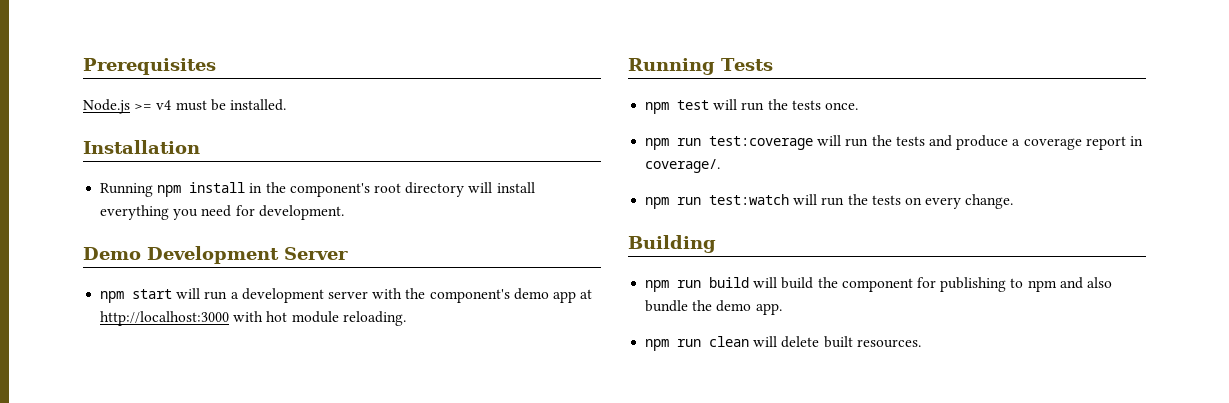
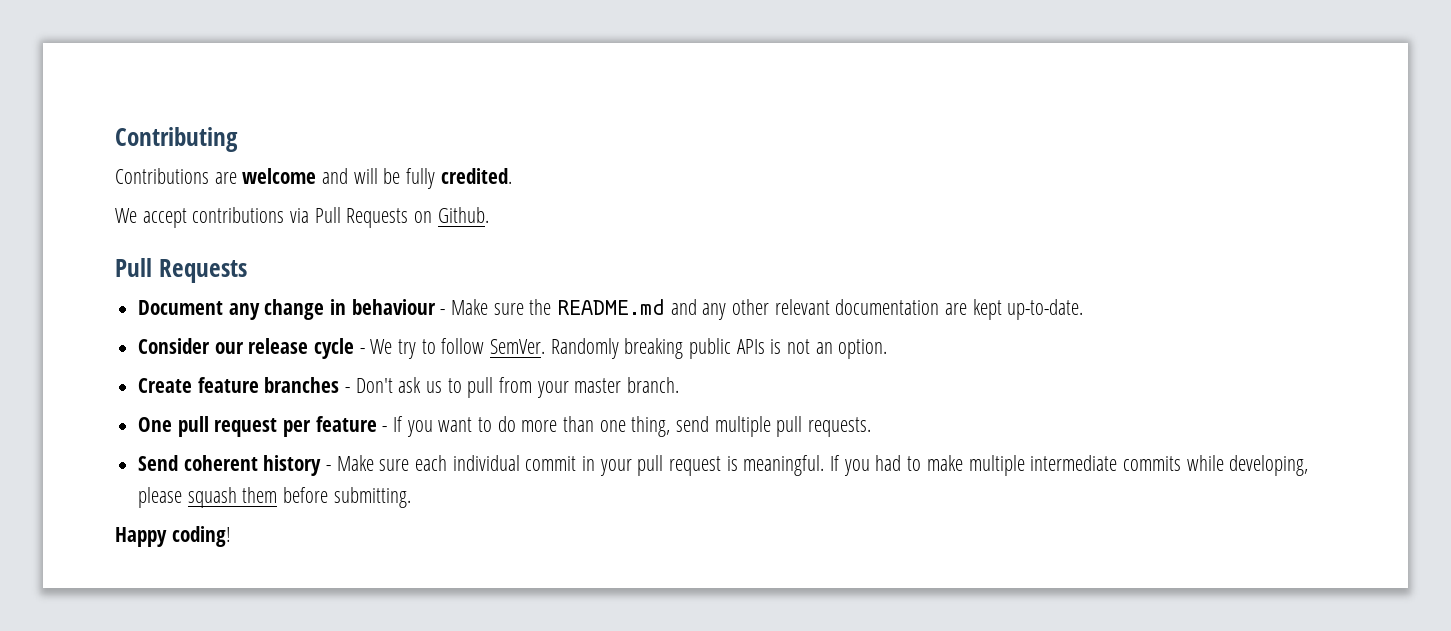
- Prerequisites
- Node.js >= v4 must be installed.
- Installation
- Running npm install in the component's root directory will install everything you need for development.
- Demo Development Server
- npm start will run a development server with the component's demo app at http://localhost:3000 with hot module reloading.
- Running Tests
- npm test will run the tests once.
- npm run test:coverage will run the tests and produce a coverage report in coverage/.
- npm run test:watch will run the tests on every change.
- Building
- npm run build will build the component for publishing to npm and also bundle the demo app.
- npm run clean will delete built resources.
+ Contributing
+ Contributions are welcome and will be fully credited.
+ We accept contributions via Pull Requests on Github.
+ Pull Requests
+ Document any change in behaviour - Make sure the README.md and any other relevant documentation are kept up-to-date.
+ Consider our release cycle - We try to follow SemVer. Randomly breaking public APIs is not an option.
+ Create feature branches - Don't ask us to pull from your master branch.
+ One pull request per feature - If you want to do more than one thing, send multiple pull requests.
+ Send coherent history - Make sure each individual commit in your pull request is meaningful. If you had to make multiple intermediate commits while developing, please squash them before submitting.
+ Happy coding!

